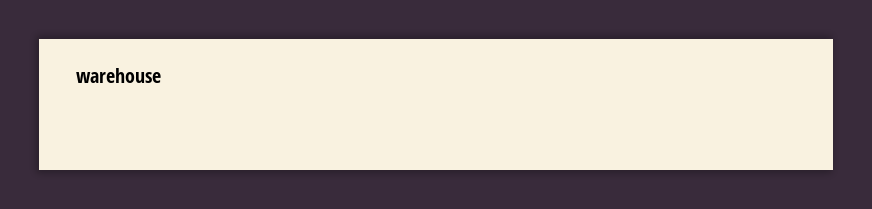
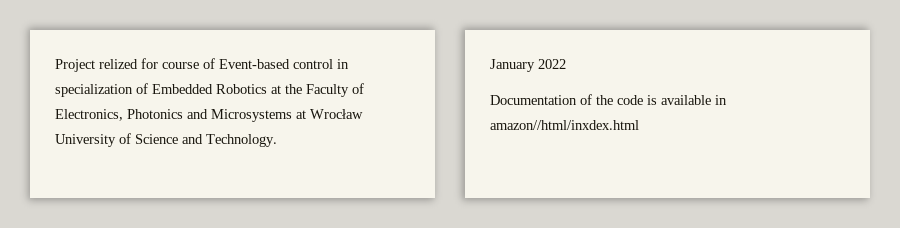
- warehouse
+ Project relized for course of Event-based control in specialization of Embedded Robotics at the Faculty of Electronics, Photonics and Microsystems at Wrocław University of Science and Technology.
+ January 2022
+ Documentation of the code is available in amazon//html/inxdex.html

